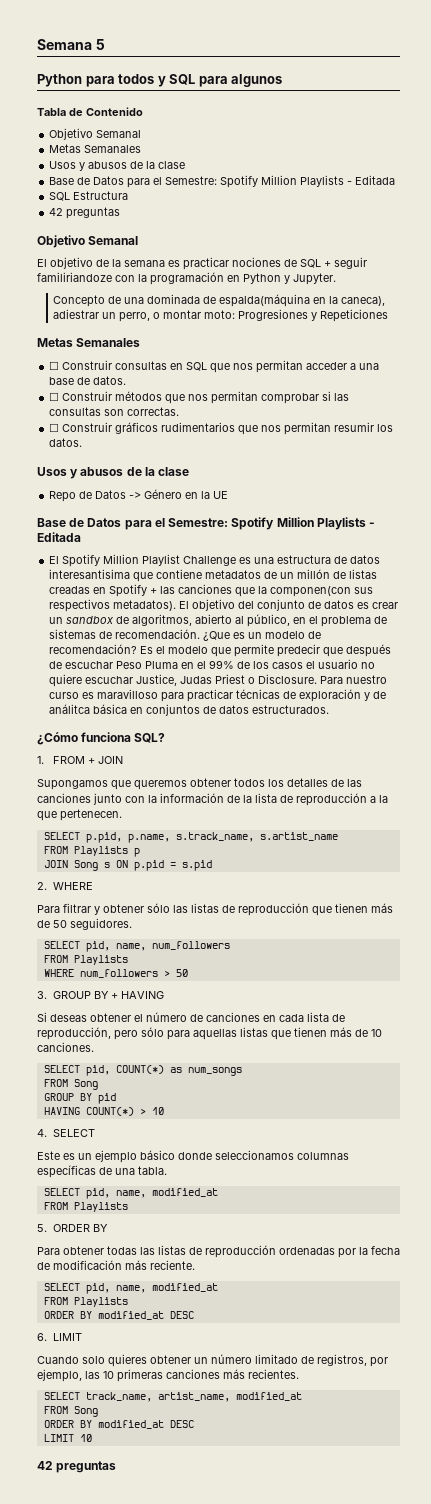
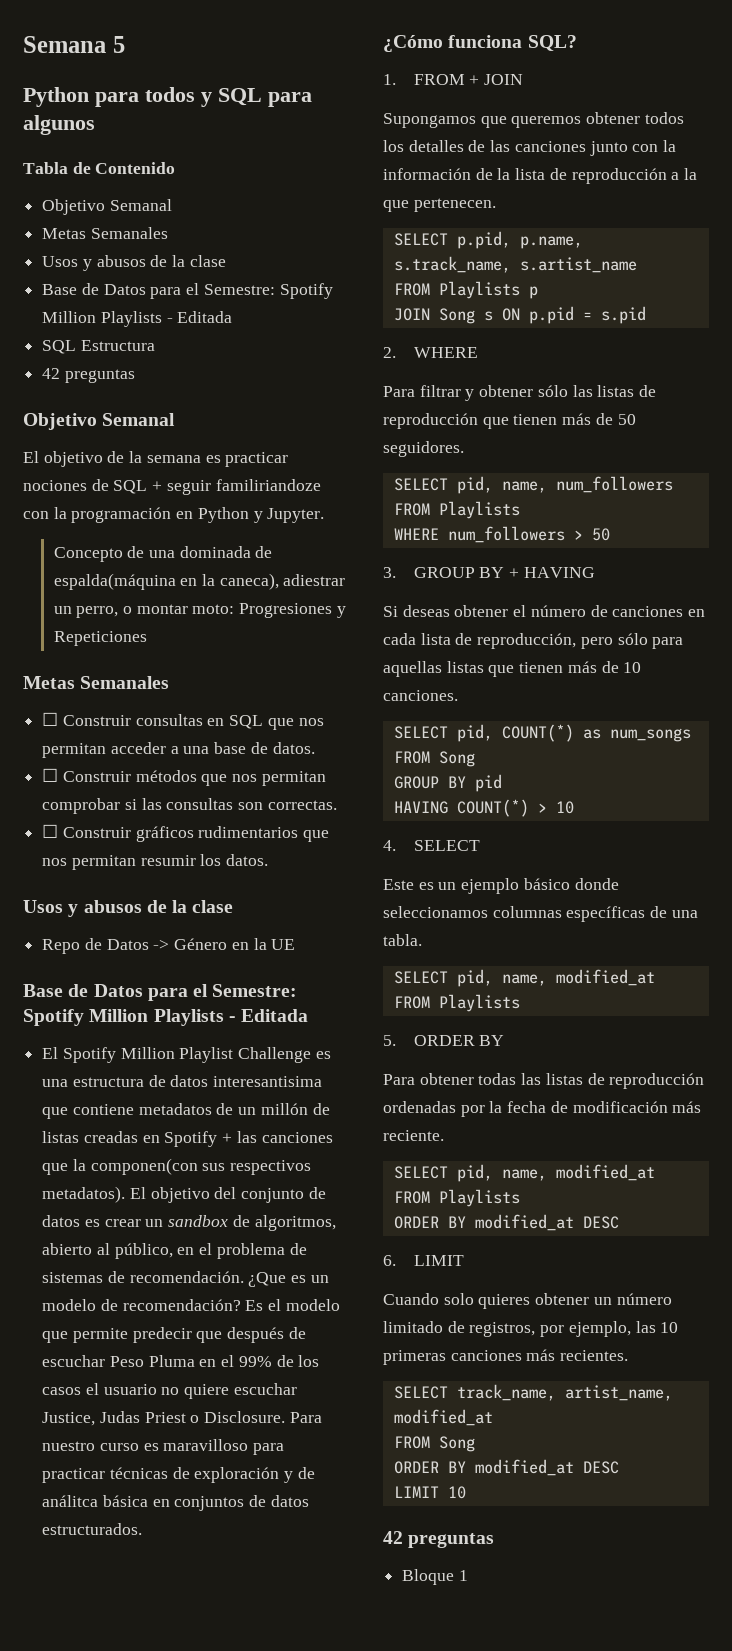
+ Bloque 1

